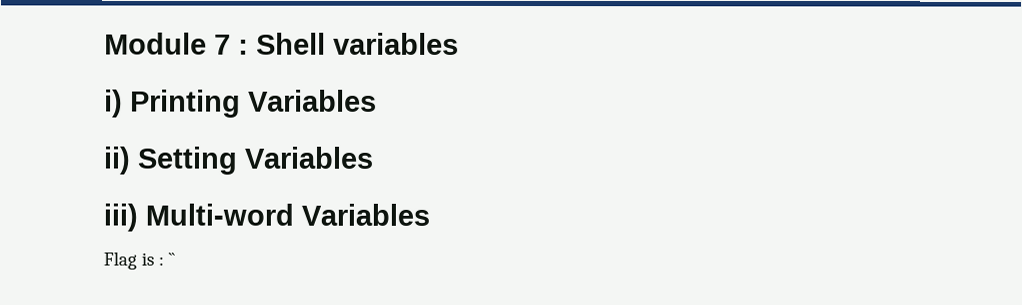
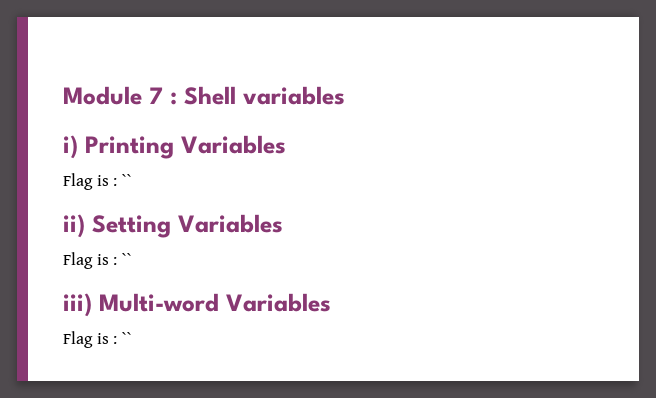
  i) Printing Variables
+ Flag is : ``
  ii) Setting Variables
+ Flag is : ``

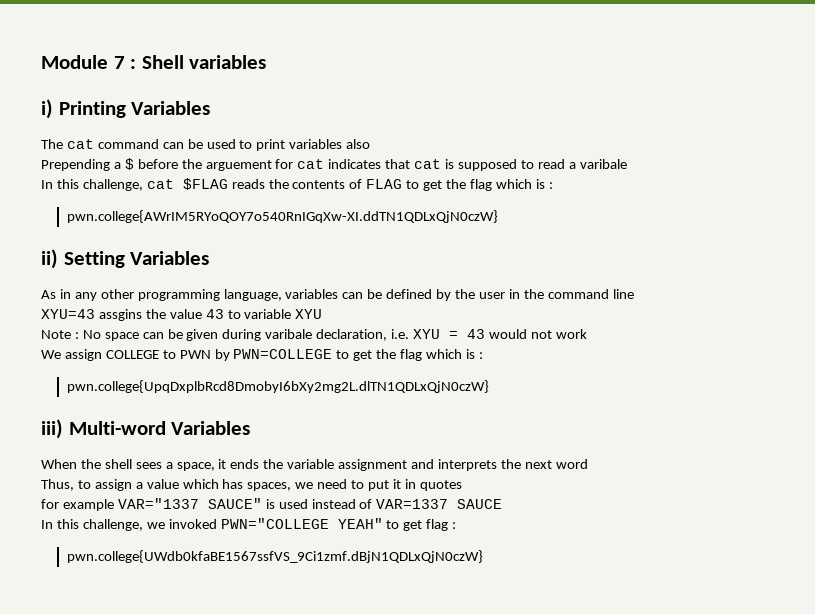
  i) Printing Variables
- Flag is : ``
+ The cat command can be used to print variables also
+ Prepending a $ before the arguement for cat indicates that cat is supposed to read a varibale
+ In this challenge, cat $FLAG reads the contents of FLAG to get the flag which is :
+ pwn.college{AWrIM5RYoQOY7o540RnIGqXw-XI.ddTN1QDLxQjN0czW}
  ii) Setting Variables
- Flag is : ``
+ As in any other programming language, variables can be defined by the user in the command line
+ XYU=43 assgins the value 43 to variable XYU
+ Note : No space can be given during varibale declaration, i.e. XYU = 43 would not work
+ We assign COLLEGE to PWN by PWN=COLLEGE to get the flag which is :
+ pwn.college{UpqDxplbRcd8DmobyI6bXy2mg2L.dlTN1QDLxQjN0czW}
  iii) Multi-word Variables
- Flag is : ``
+ When the shell sees a space, it ends the variable assignment and interprets the next word
+ Thus, to assign a value which has spaces, we need to put it in quotes
+ for example VAR="1337 SAUCE" is used instead of VAR=1337 SAUCE
+ In this challenge, we invoked PWN="COLLEGE YEAH" to get flag :
+ pwn.college{UWdb0kfaBE1567ssfVS_9Ci1zmf.dBjN1QDLxQjN0czW}

